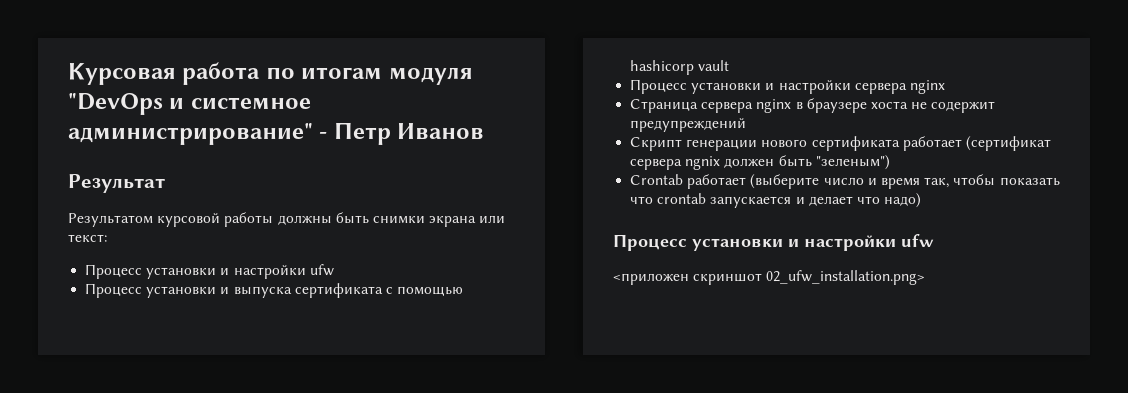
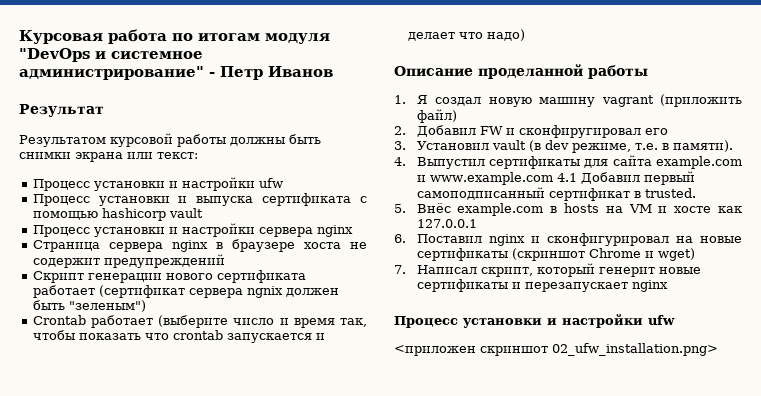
+ Описание проделанной работы
+ 1. Я создал новую машину vagrant (приложить файл)
+ 2. Добавил FW и сконфиругировал его
+ 3. Установил vault (в dev режиме, т.е. в памяти).
+ 4. Выпустил сертификаты для сайта example.com и www.example.com 4.1 Добавил первый самоподписанный сертификат в trusted.
+ 5. Внёс example.com в hosts на VM и хосте как 127.0.0.1
+ 6. Поставил nginx и сконфигурировал на новые сертификаты (скриншот Chrome и wget)
+ 7. Написал скрипт, который генерит новые сертификаты и перезапускает nginx

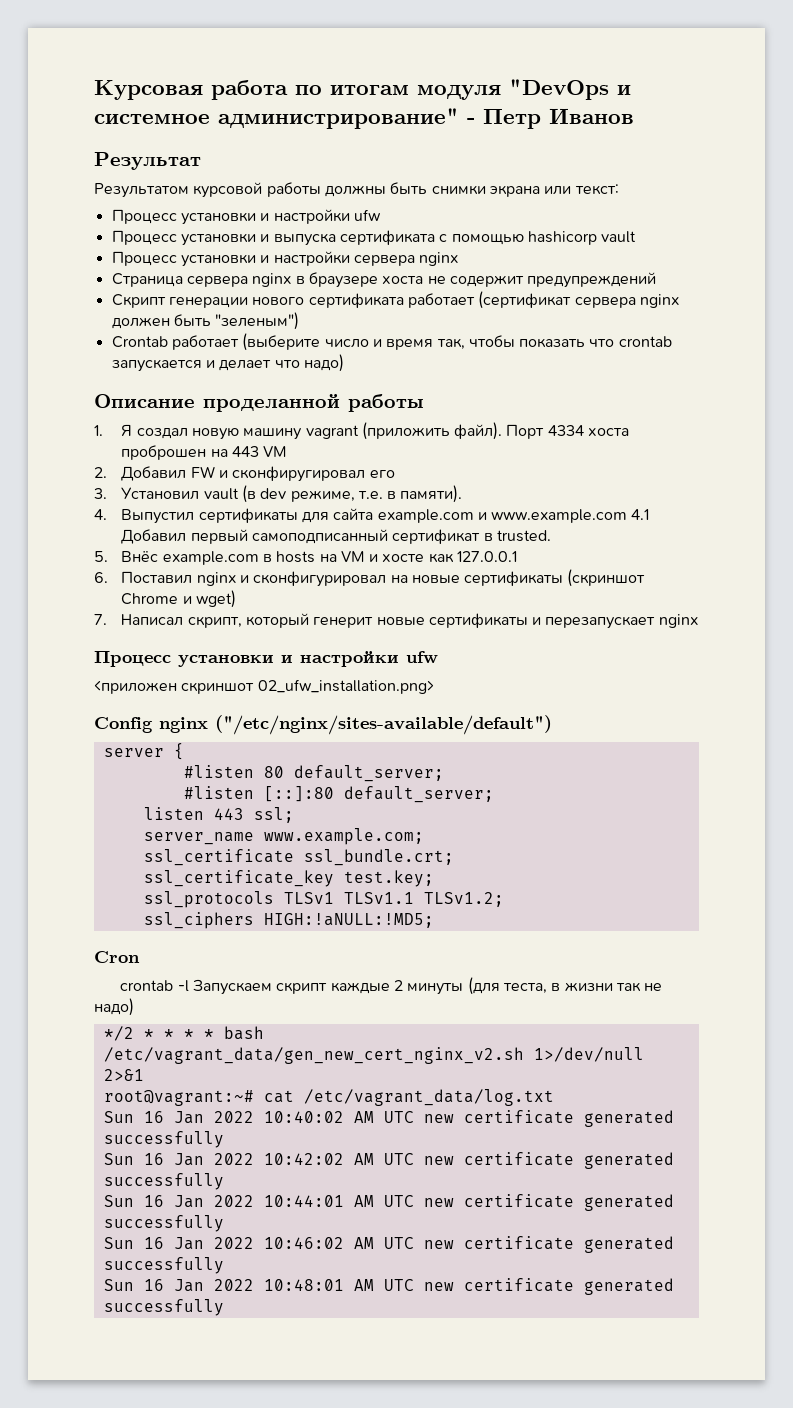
- Скрипт генерации нового сертификата работает (сертификат сервера ngnix должен быть "зеленым")
+ Скрипт генерации нового сертификата работает (сертификат сервера nginx должен быть "зеленым")
- 1. Я создал новую машину vagrant (приложить файл)
+ 1. Я создал новую машину vagrant (приложить файл). Порт 4334 хоста проброшен на 443 VM
+ Config nginx ("/etc/nginx/sites-available/default")
+ server {
+ #listen 80 default_server;
+ #listen [::]:80 default_server;
+ listen 443 ssl;
+ server_name www.example.com;
+ ssl_certificate ssl_bundle.crt;
+ ssl_certificate_key test.key;
+ ssl_protocols TLSv1 TLSv1.1 TLSv1.2;
+ ssl_ciphers HIGH:!aNULL:!MD5;
+ Cron
+ crontab -l Запускаем скрипт каждые 2 минуты (для теста, в жизни так не надо)
+ */2 * * * * bash /etc/vagrant_data/gen_new_cert_nginx_v2.sh 1>/dev/null 2>&1
+ root@vagrant:~# cat /etc/vagrant_data/log.txt
+ Sun 16 Jan 2022 10:40:02 AM UTC new certificate generated successfully
+ Sun 16 Jan 2022 10:42:02 AM UTC new certificate generated successfully
+ Sun 16 Jan 2022 10:44:01 AM UTC new certificate generated successfully
+ Sun 16 Jan 2022 10:46:02 AM UTC new certificate generated successfully
+ Sun 16 Jan 2022 10:48:01 AM UTC new certificate generated successfully

